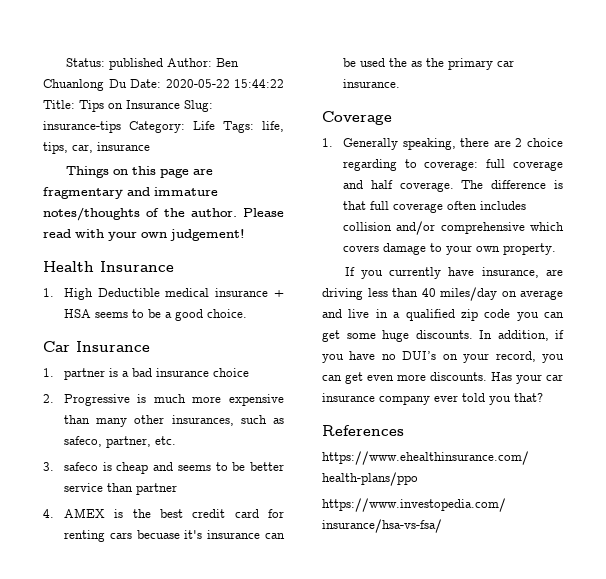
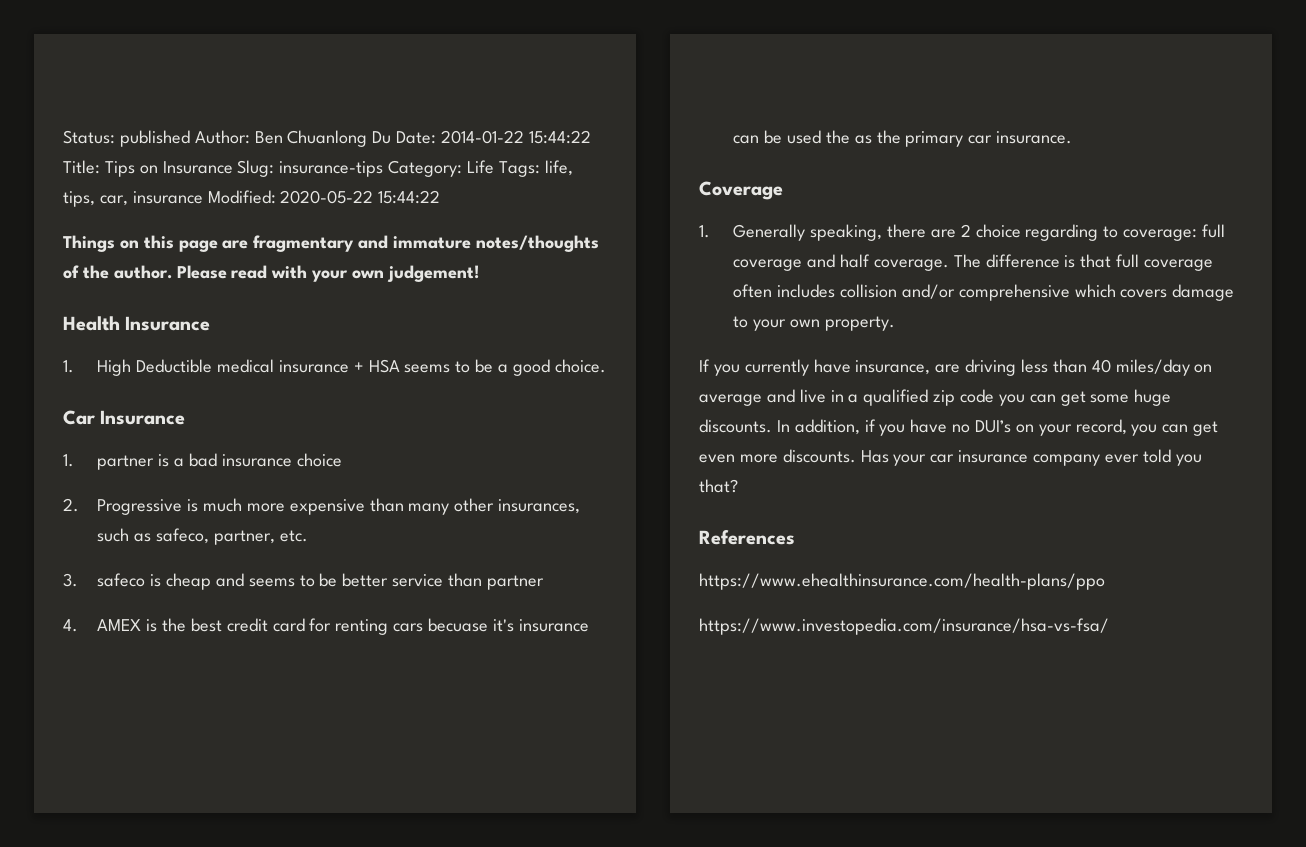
- Status: published Author: Ben Chuanlong Du Date: 2020-05-22 15:44:22 Title: Tips on Insurance Slug: insurance-tips Category: Life Tags: life, tips, car, insurance
+ Status: published Author: Ben Chuanlong Du Date: 2014-01-22 15:44:22 Title: Tips on Insurance Slug: insurance-tips Category: Life Tags: life, tips, car, insurance Modified: 2020-05-22 15:44:22

